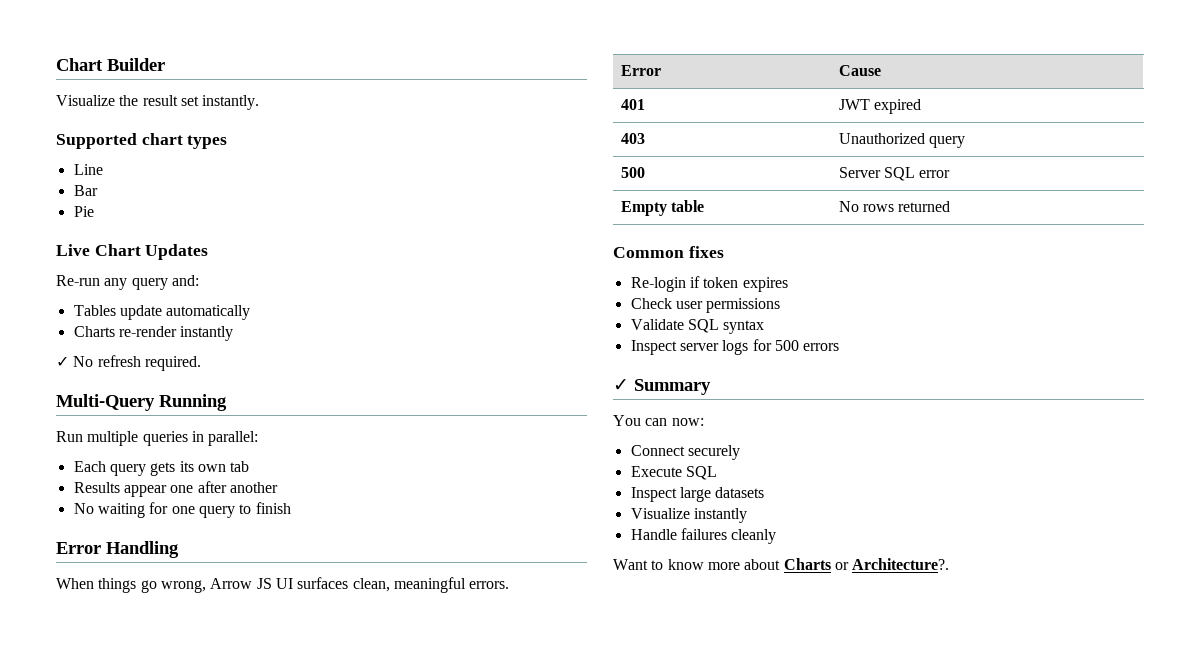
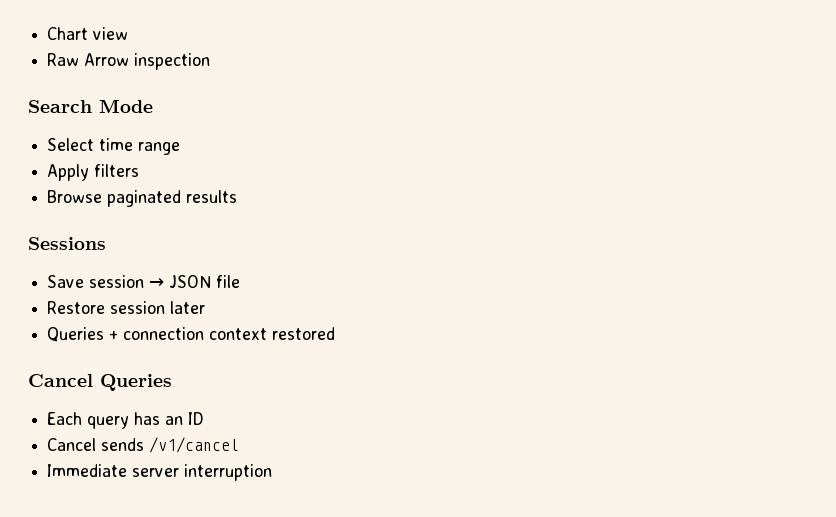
- Chart Builder
- Visualize the result set instantly.
- Supported chart types
- Line
- Bar
- Pie
- Live Chart Updates
- Re-run any query and:
- Tables update automatically
- Charts re-render instantly
- ✓ No refresh required.
- Multi-Query Running
- Run multiple queries in parallel:
- Each query gets its own tab
- Results appear one after another
- No waiting for one query to finish
- Error Handling
- When things go wrong, Arrow JS UI surfaces clean, meaningful errors.
- Error | Cause
- 401 | JWT expired
- 403 | Unauthorized query
- 500 | Server SQL error
- Empty table | No rows returned
- Common fixes
- Re-login if token expires
- Check user permissions
- Validate SQL syntax
- Inspect server logs for 500 errors
- ✓ Summary
- You can now:
- Connect securely
- Execute SQL
- Inspect large datasets
- Visualize instantly
- Handle failures cleanly
- Want to know more about Charts or Architecture?.
+ Chart view
+ Raw Arrow inspection
+ Search Mode
+ Select time range
+ Apply filters
+ Browse paginated results
+ Sessions
+ Save session → JSON file
+ Restore session later
+ Queries + connection context restored
+ Cancel Queries
+ Each query has an ID
+ Cancel sends /v1/cancel
+ Immediate server interruption

